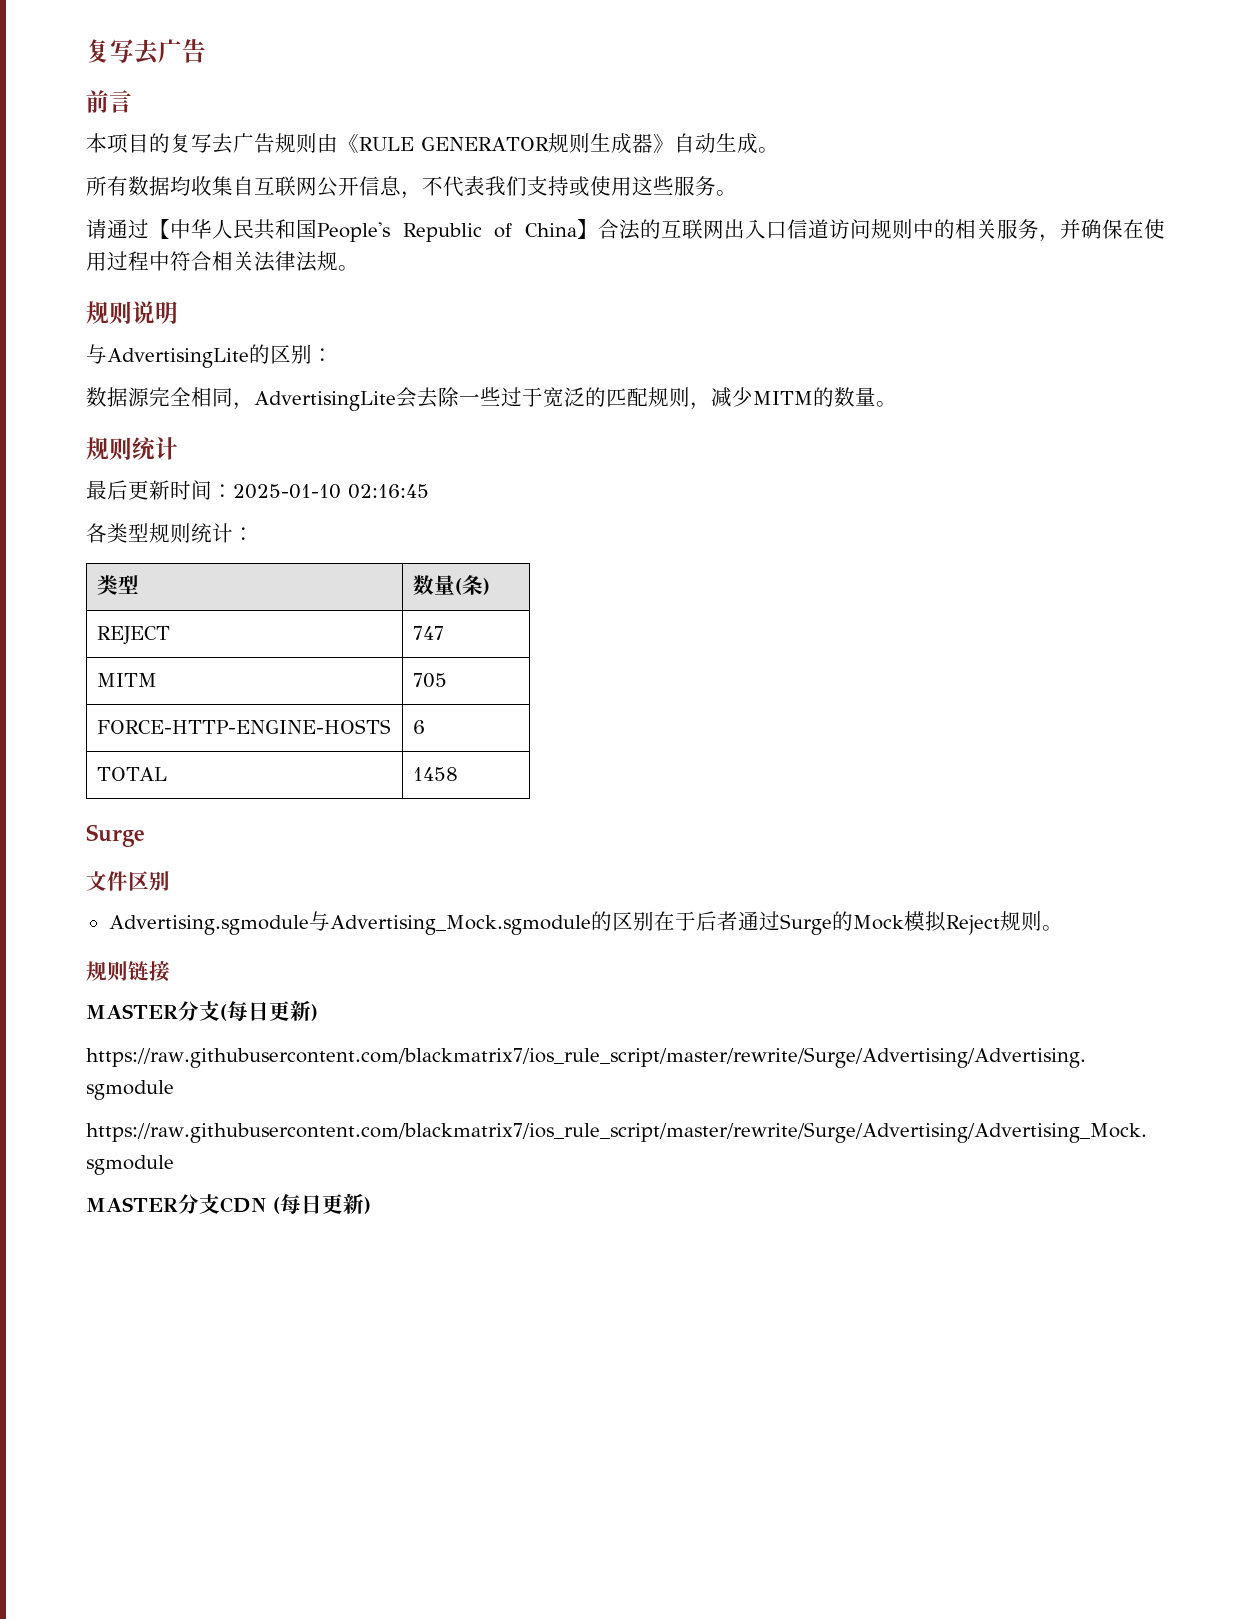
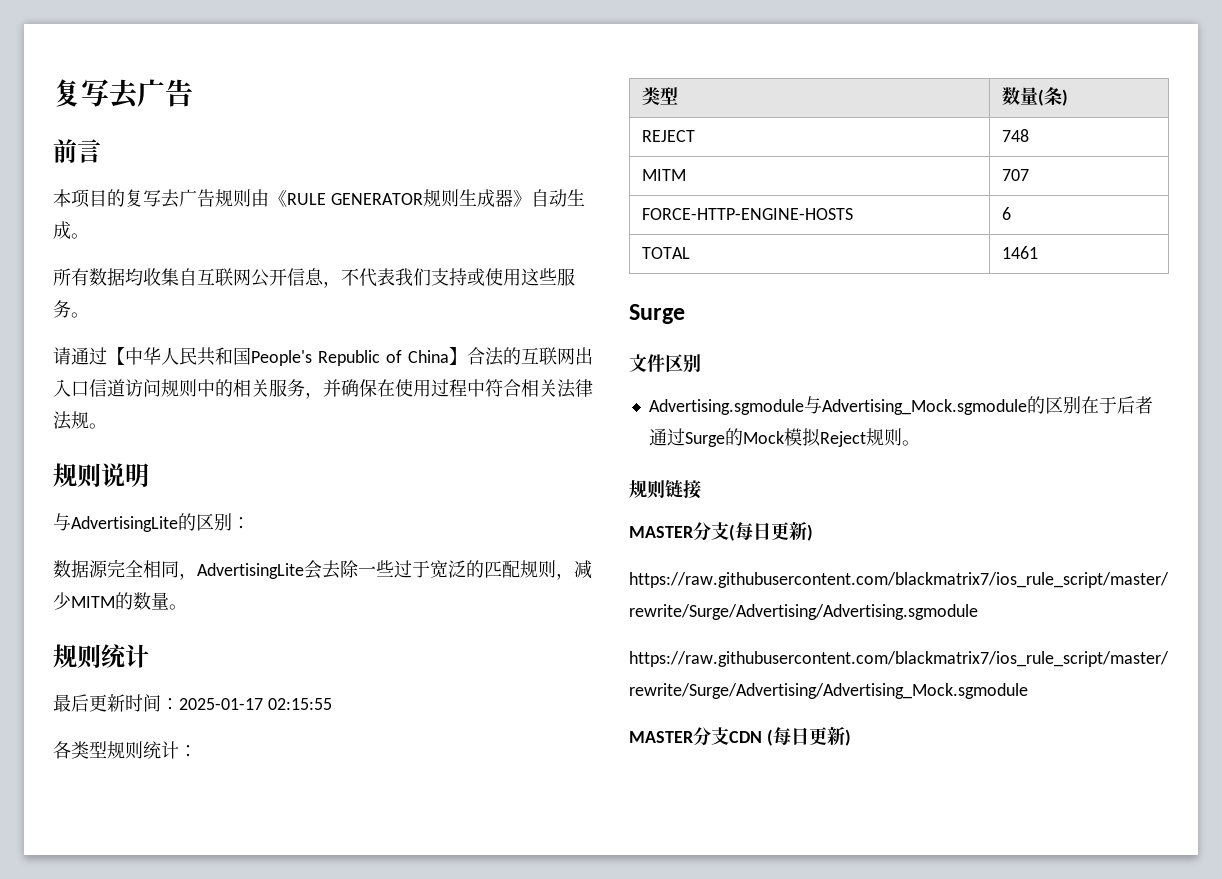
- 最后更新时间：2025-01-10 02:16:45
+ 最后更新时间：2025-01-17 02:15:55
- REJECT | 747
+ REJECT | 748
- MITM | 705
+ MITM | 707
- TOTAL | 1458
+ TOTAL | 1461

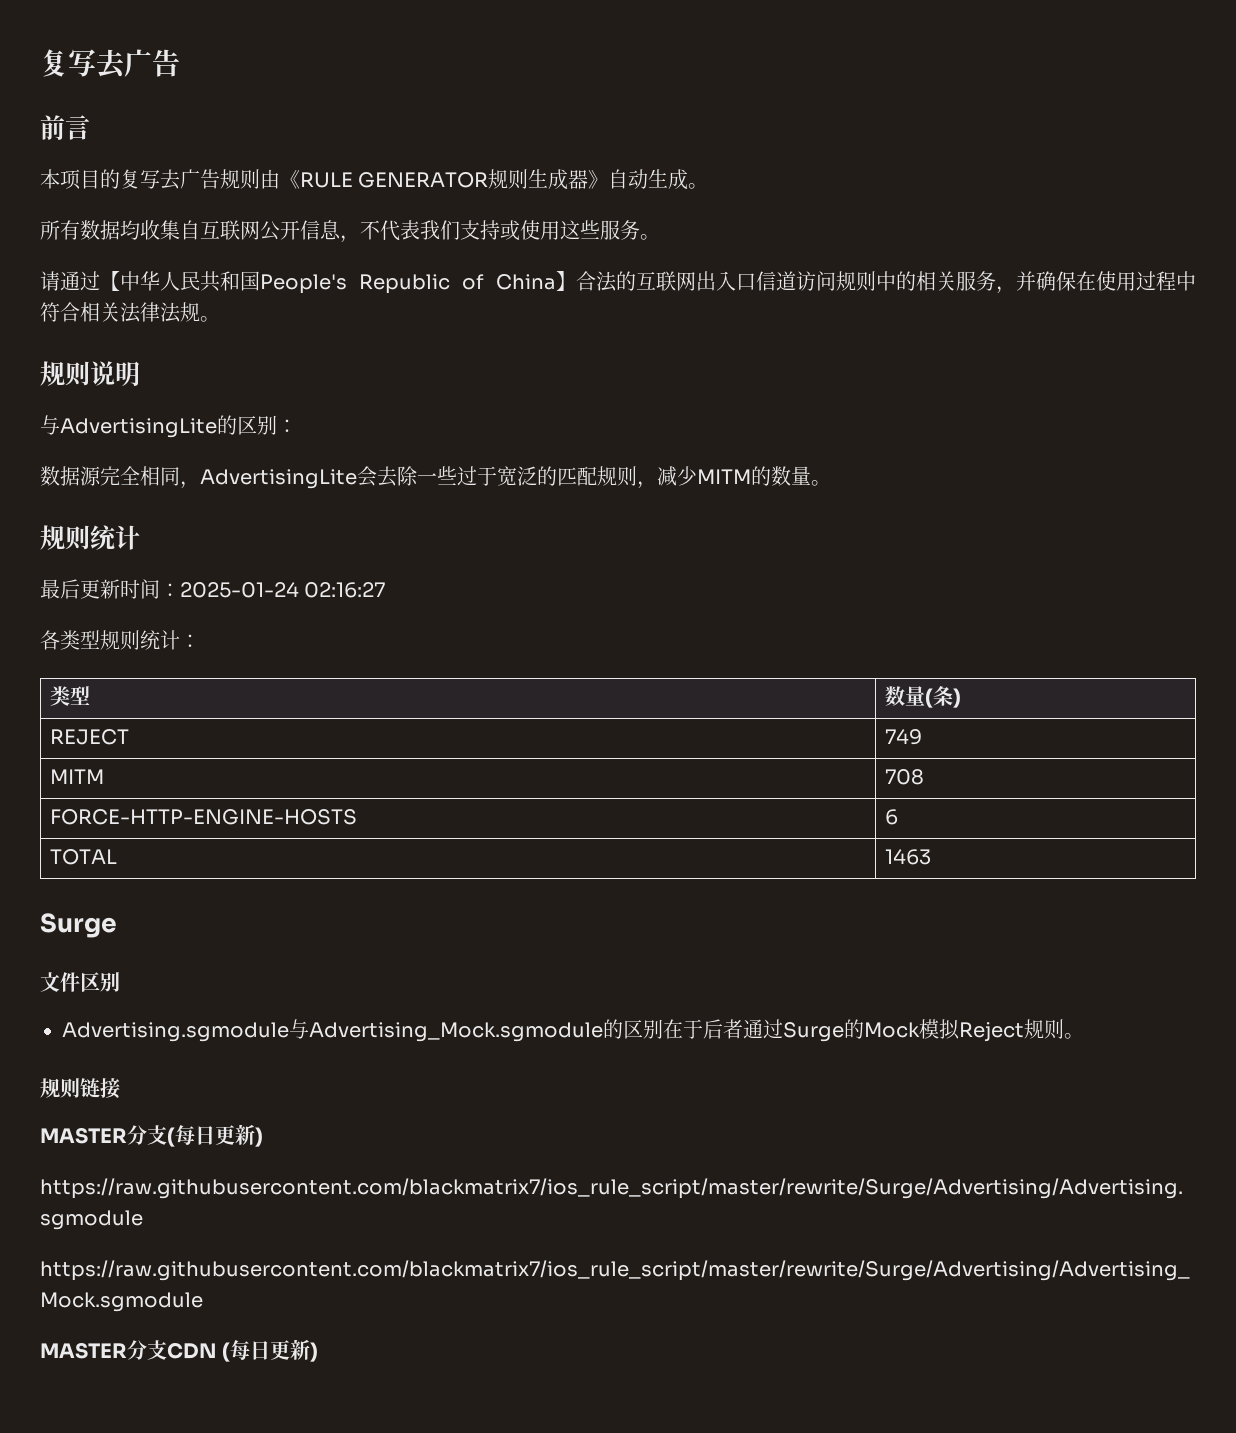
- 最后更新时间：2025-01-17 02:15:55
+ 最后更新时间：2025-01-24 02:16:27
- REJECT | 748
+ REJECT | 749
- MITM | 707
+ MITM | 708
- TOTAL | 1461
+ TOTAL | 1463

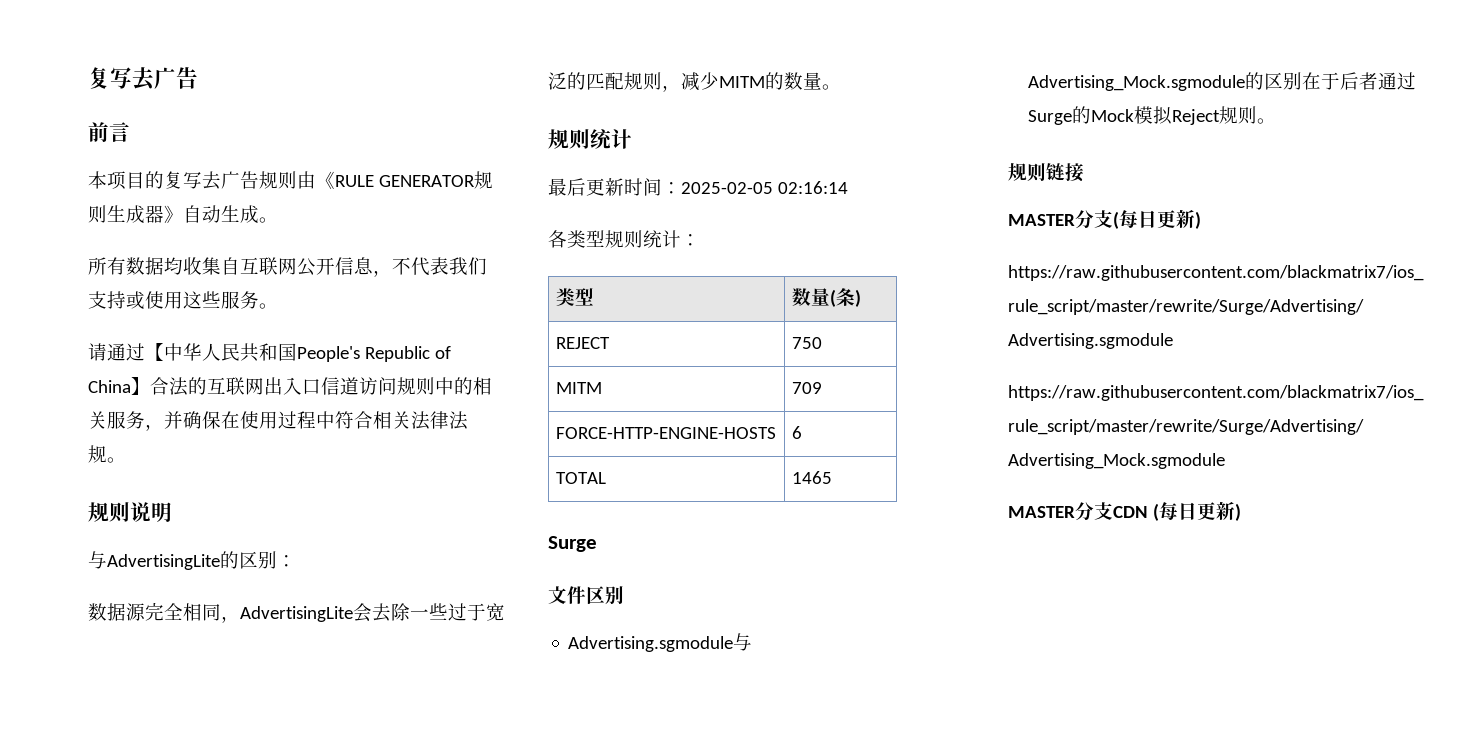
- 最后更新时间：2025-01-24 02:16:27
+ 最后更新时间：2025-02-05 02:16:14
- REJECT | 749
+ REJECT | 750
- MITM | 708
+ MITM | 709
- TOTAL | 1463
+ TOTAL | 1465

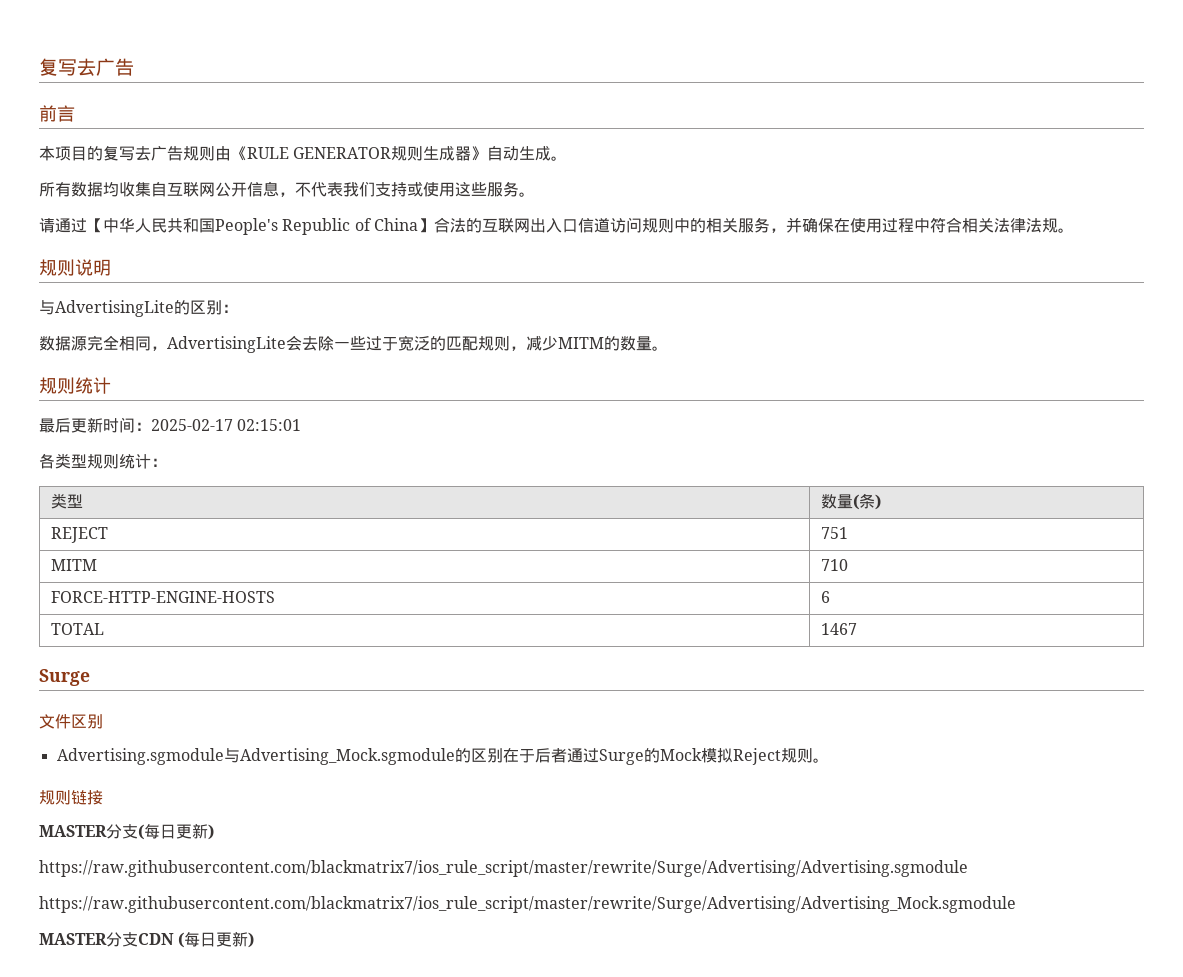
- 最后更新时间：2025-02-05 02:16:14
+ 最后更新时间：2025-02-17 02:15:01
- REJECT | 750
+ REJECT | 751
- MITM | 709
+ MITM | 710
- TOTAL | 1465
+ TOTAL | 1467

